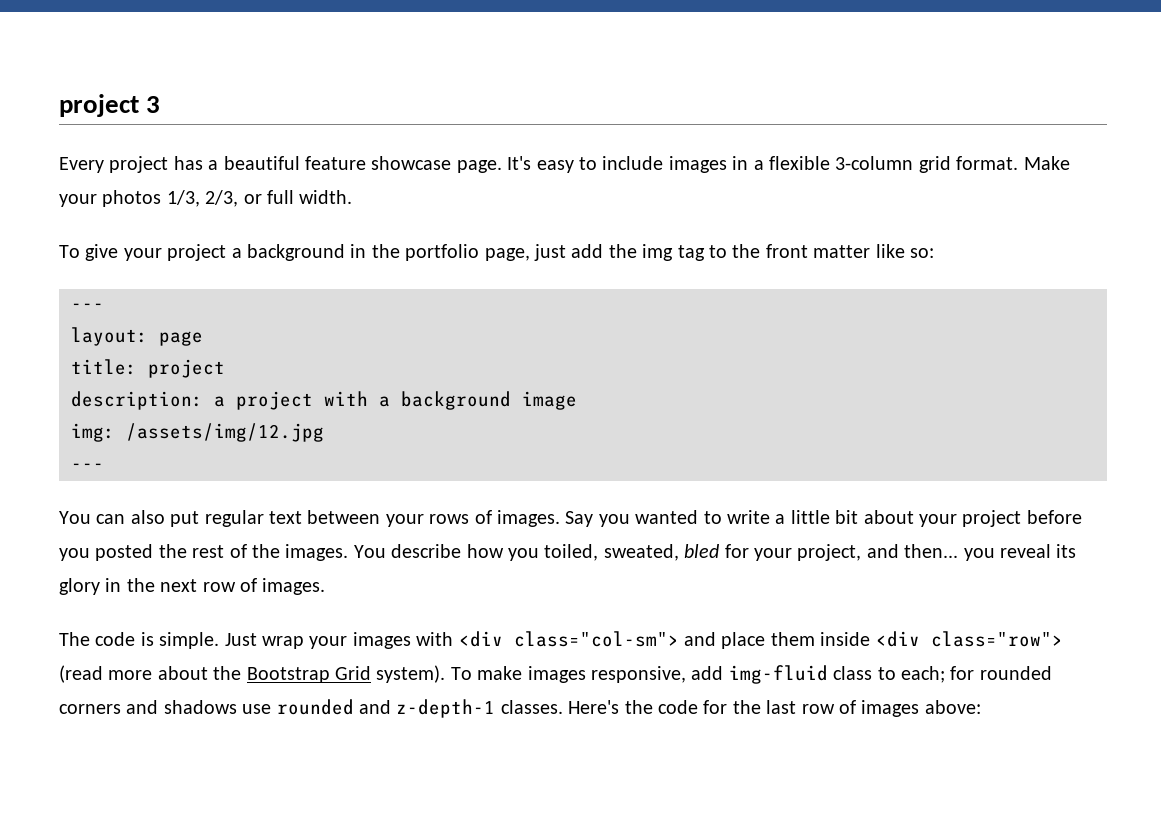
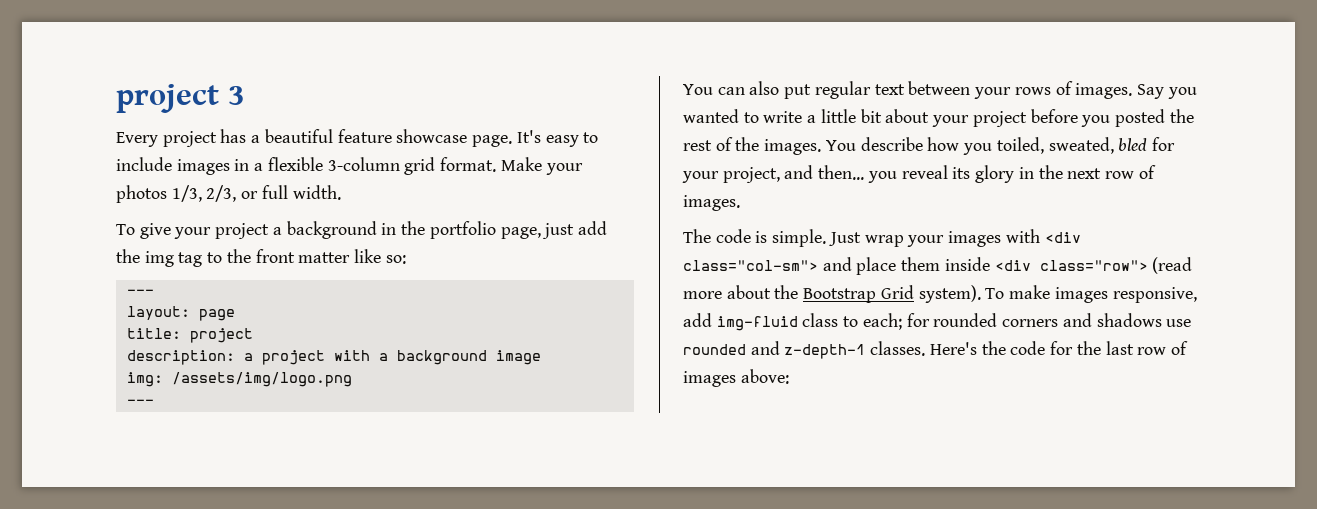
- img: /assets/img/12.jpg
+ img: /assets/img/logo.png

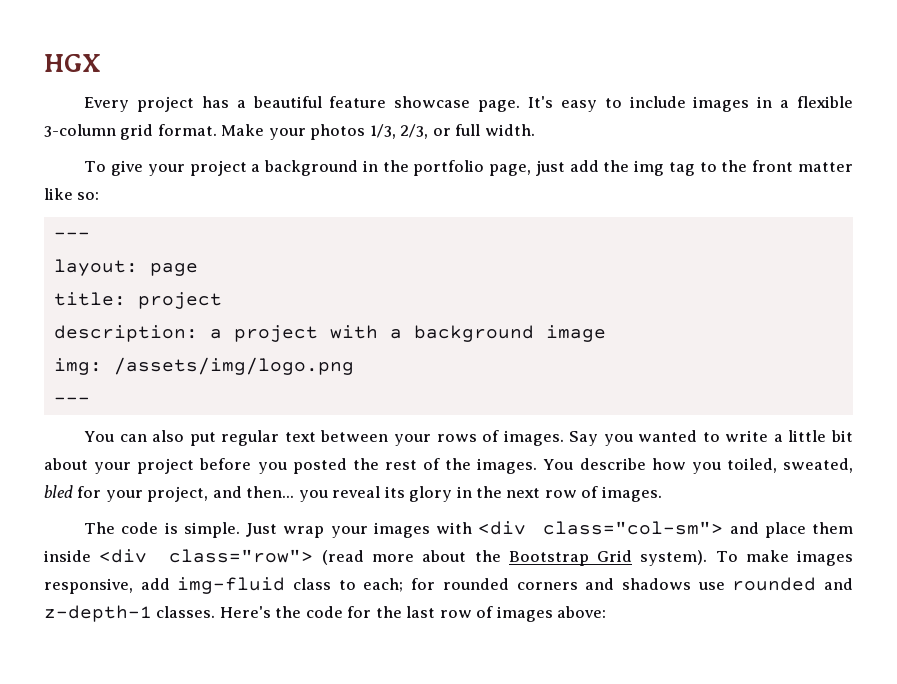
- project 3
+ HGX

